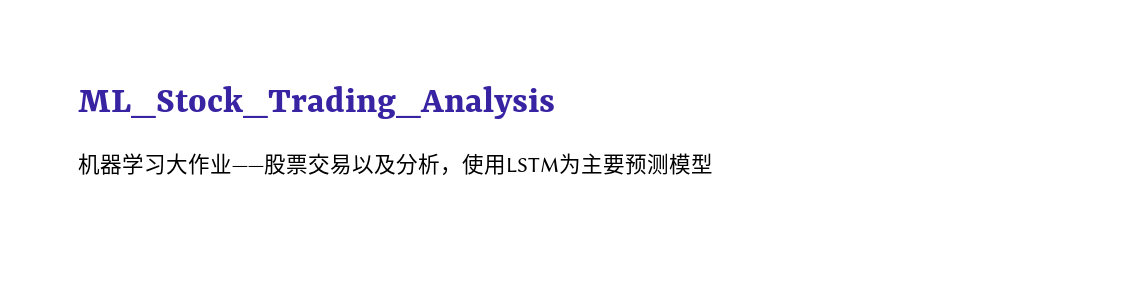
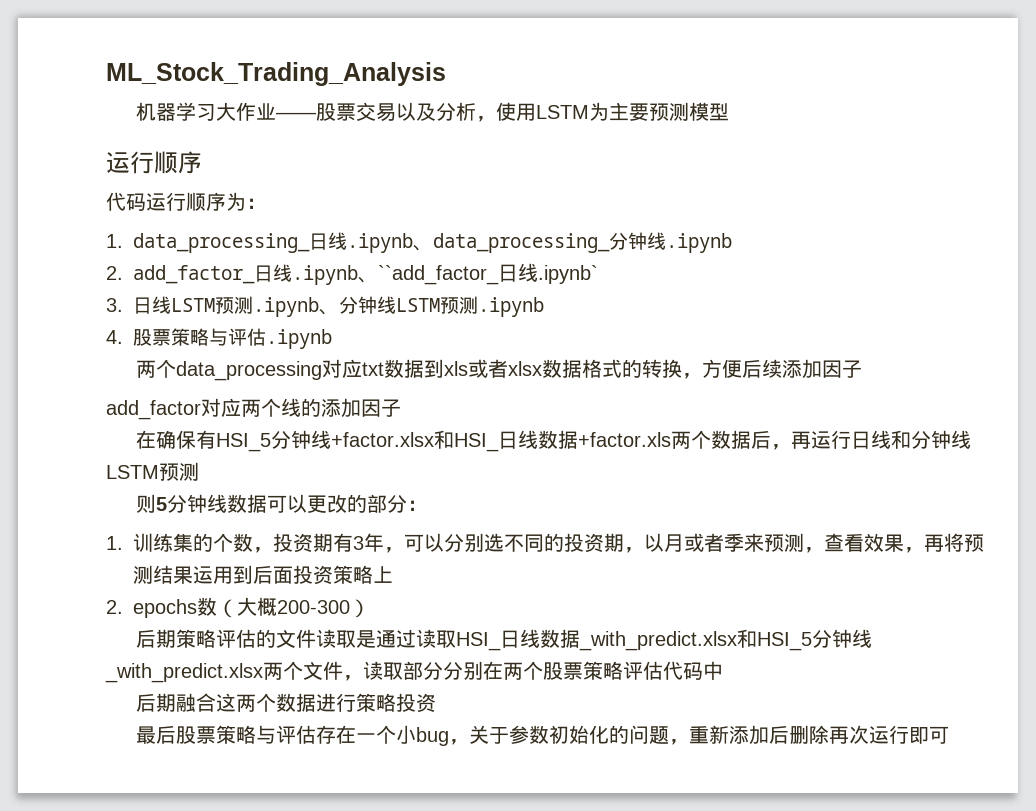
  机器学习大作业——股票交易以及分析，使用LSTM为主要预测模型
+ 运行顺序
+ 代码运行顺序为：
+ 1. data_processing_日线.ipynb、data_processing_分钟线.ipynb
+ 2. add_factor_日线.ipynb、``add_factor_日线.ipynb`
+ 3.日线LSTM预测.ipynb、分钟线LSTM预测.ipynb
+ 4.股票策略与评估.ipynb
+ 两个data_processing对应txt数据到xls或者xlsx数据格式的转换，方便后续添加因子
+ add_factor对应两个线的添加因子
+ 在确保有HSI_5分钟线+factor.xlsx和HSI_日线数据+factor.xls两个数据后，再运行日线和分钟线LSTM预测
+ 则5分钟线数据可以更改的部分：
+ 1.训练集的个数，投资期有3年，可以分别选不同的投资期，以月或者季来预测，查看效果，再将预测结果运用到后面投资策略上
+ 2. epochs数（大概200-300）
+ 后期策略评估的文件读取是通过读取HSI_日线数据_with_predict.xlsx和HSI_5分钟线_with_predict.xlsx两个文件，读取部分分别在两个股票策略评估代码中
+ 后期融合这两个数据进行策略投资
+ 最后股票策略与评估存在一个小bug，关于参数初始化的问题，重新添加后删除再次运行即可

